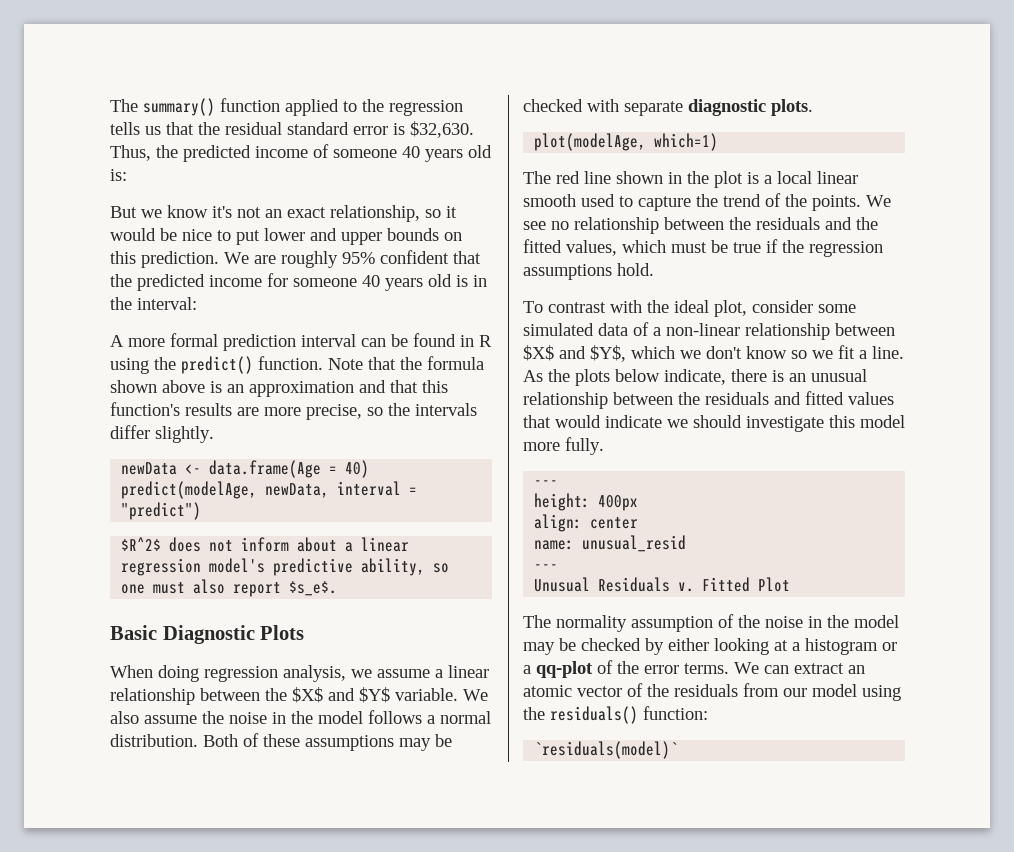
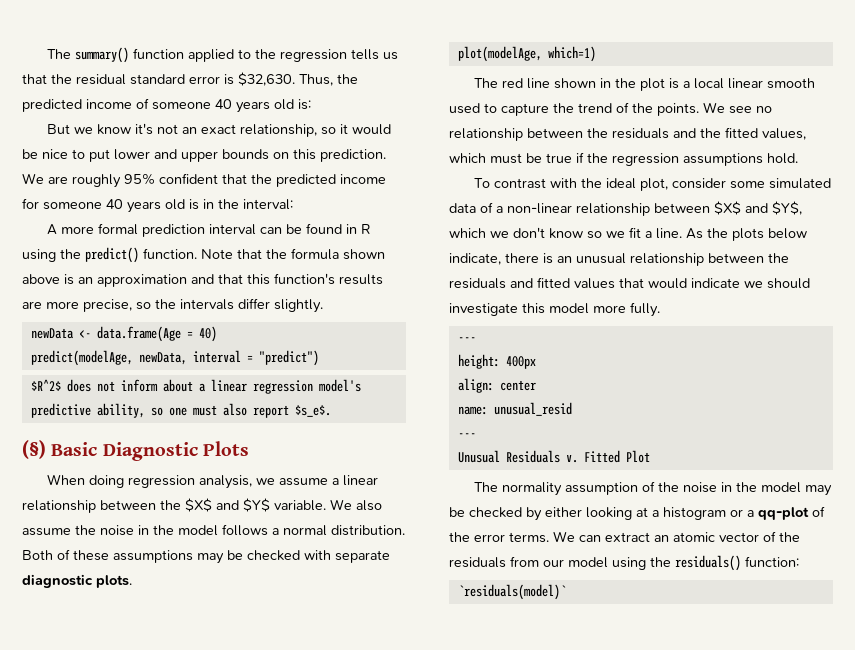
- Basic Diagnostic Plots
+ (§) Basic Diagnostic Plots

